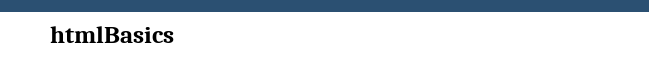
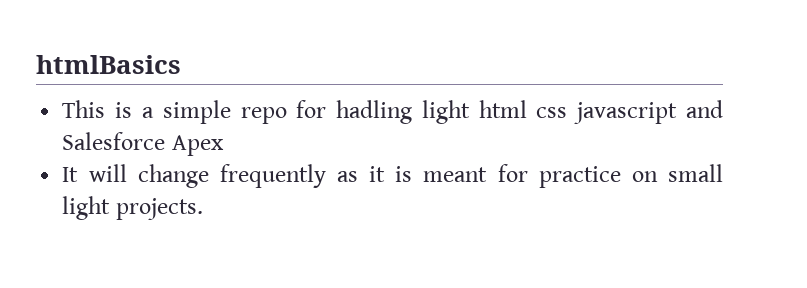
+ This is a simple repo for hadling light html css javascript and Salesforce Apex
+ It will change frequently as it is meant for practice on small light projects.

